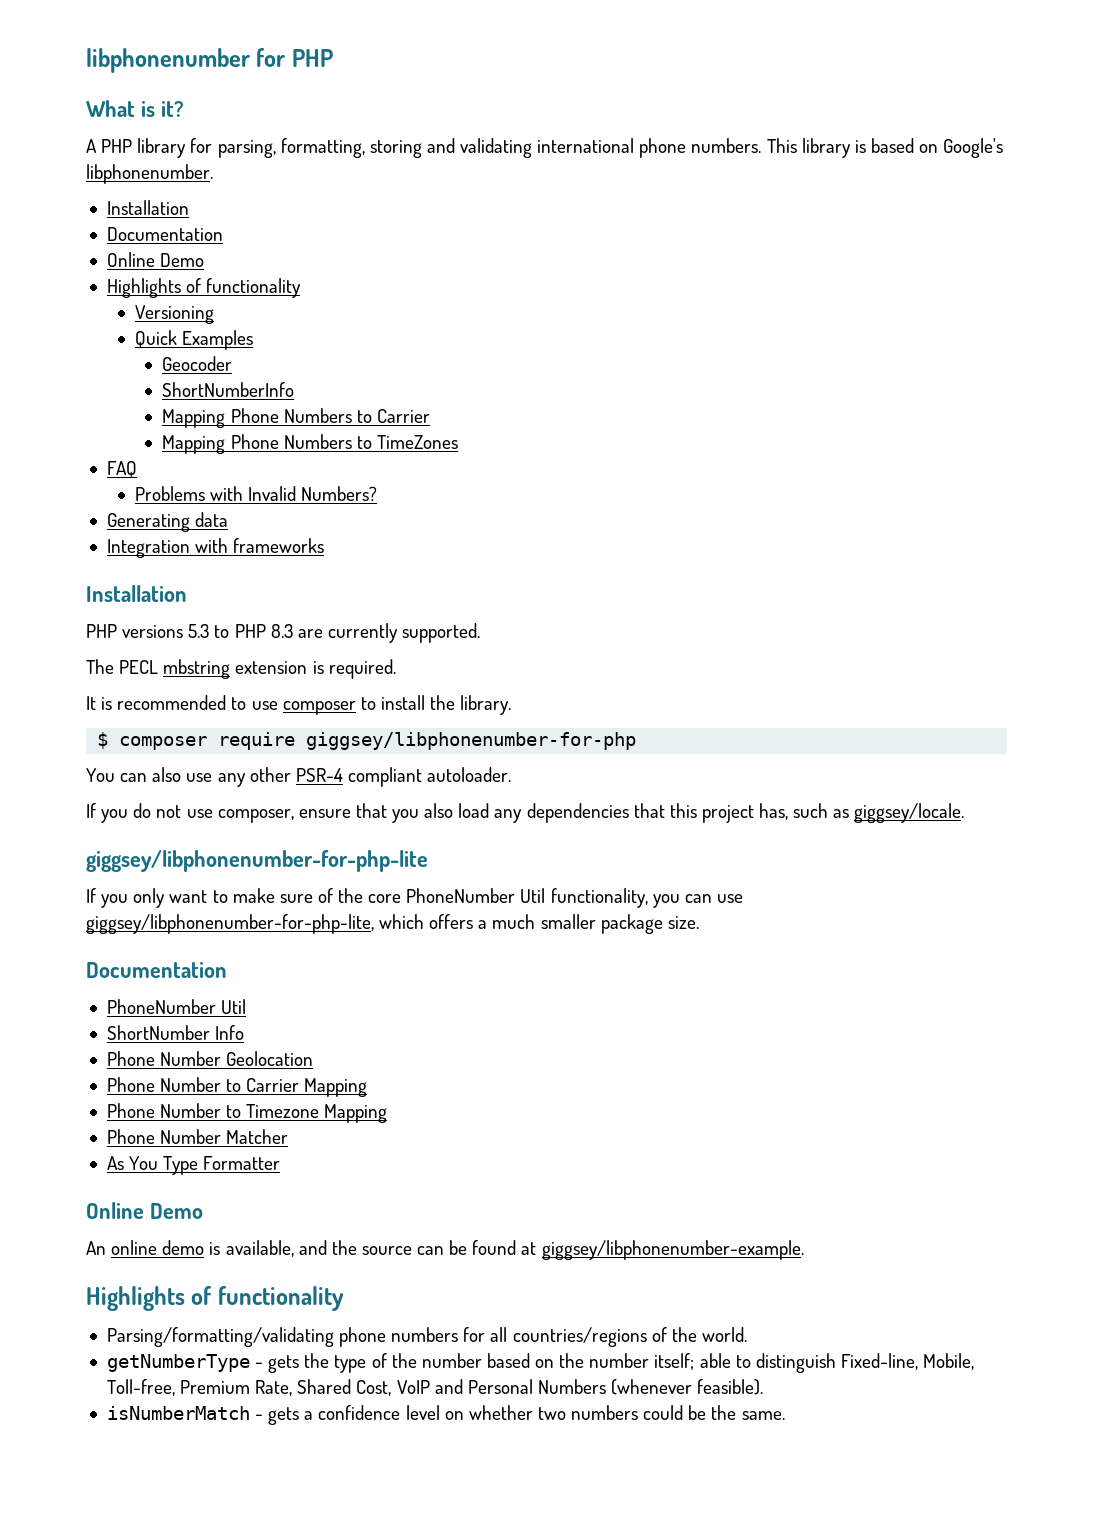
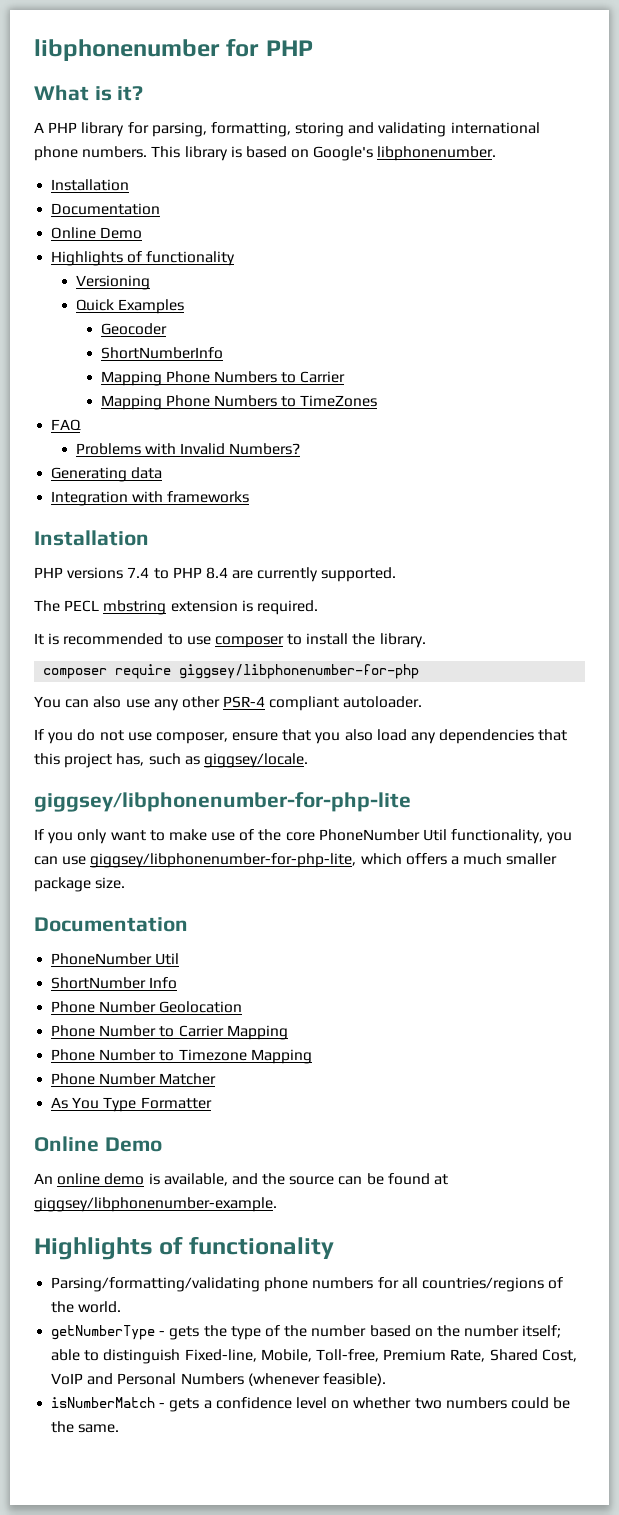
- PHP versions 5.3 to PHP 8.3 are currently supported.
+ PHP versions 7.4 to PHP 8.4 are currently supported.
- $ composer require giggsey/libphonenumber-for-php
+ composer require giggsey/libphonenumber-for-php
- If you only want to make sure of the core PhoneNumber Util functionality, you can use giggsey/libphonenumber-for-php-lite, which offers a much smaller package size.
+ If you only want to make use of the core PhoneNumber Util functionality, you can use giggsey/libphonenumber-for-php-lite, which offers a much smaller package size.

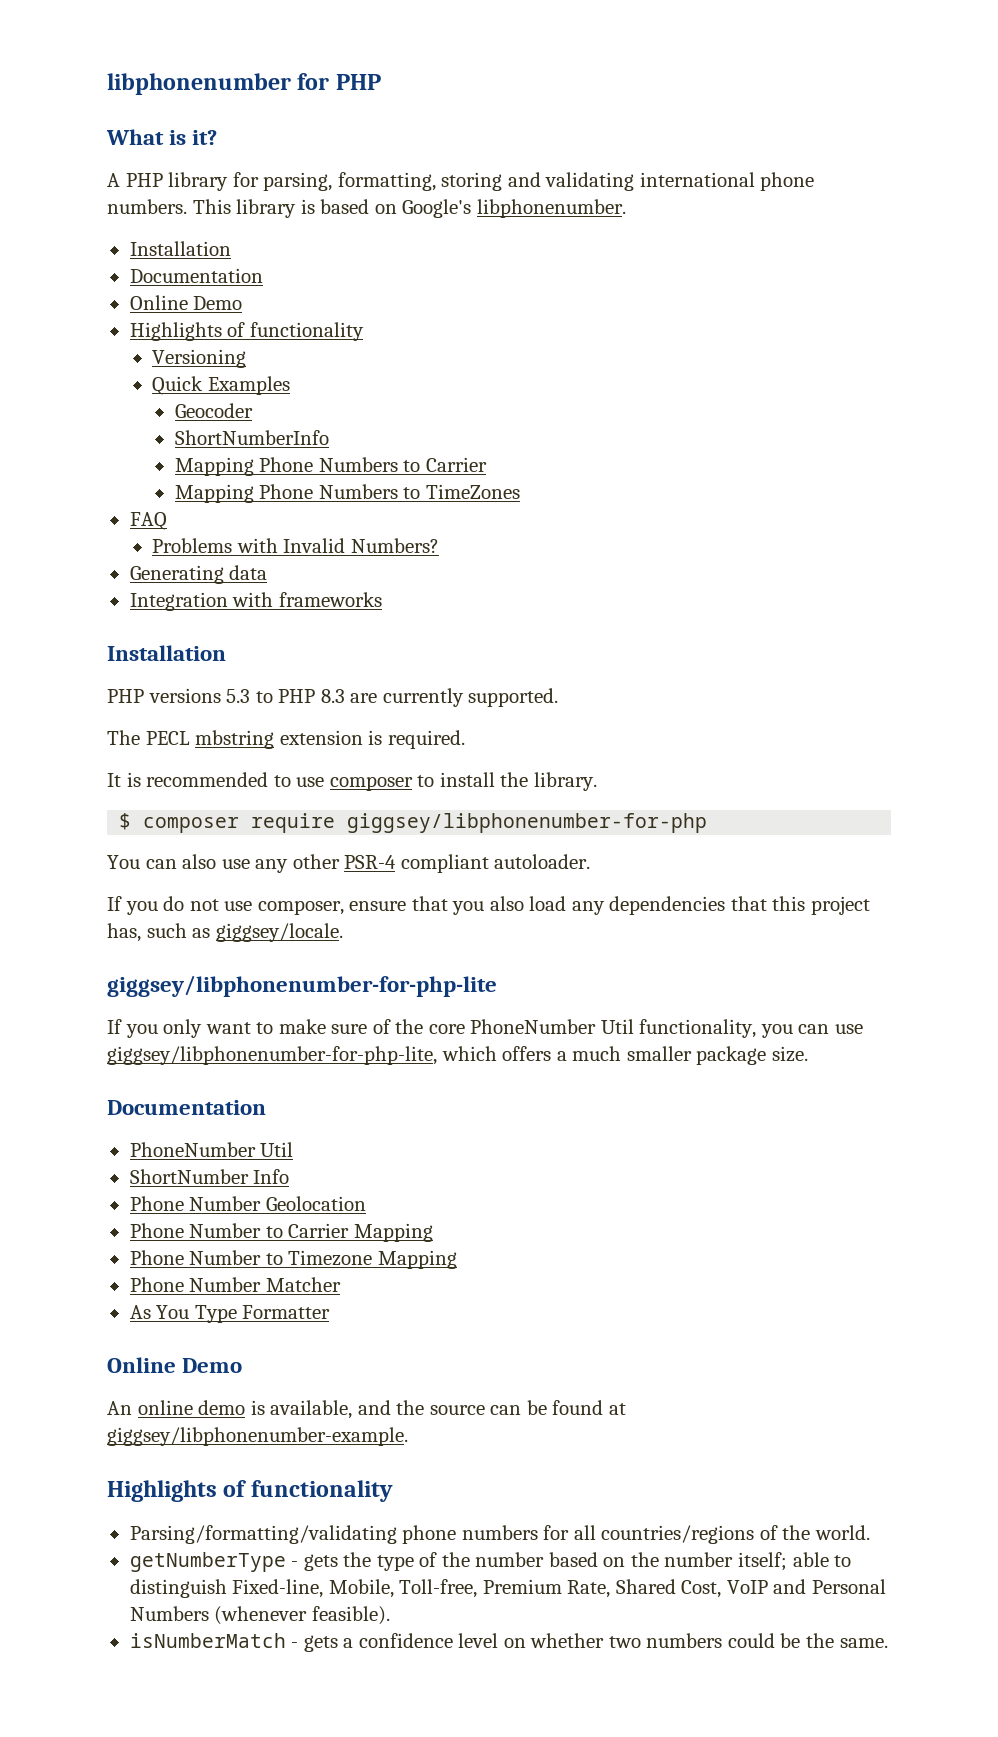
- PHP versions 7.4 to PHP 8.4 are currently supported.
+ PHP versions 5.3 to PHP 8.3 are currently supported.
- composer require giggsey/libphonenumber-for-php
+ $ composer require giggsey/libphonenumber-for-php
- If you only want to make use of the core PhoneNumber Util functionality, you can use giggsey/libphonenumber-for-php-lite, which offers a much smaller package size.
+ If you only want to make sure of the core PhoneNumber Util functionality, you can use giggsey/libphonenumber-for-php-lite, which offers a much smaller package size.

